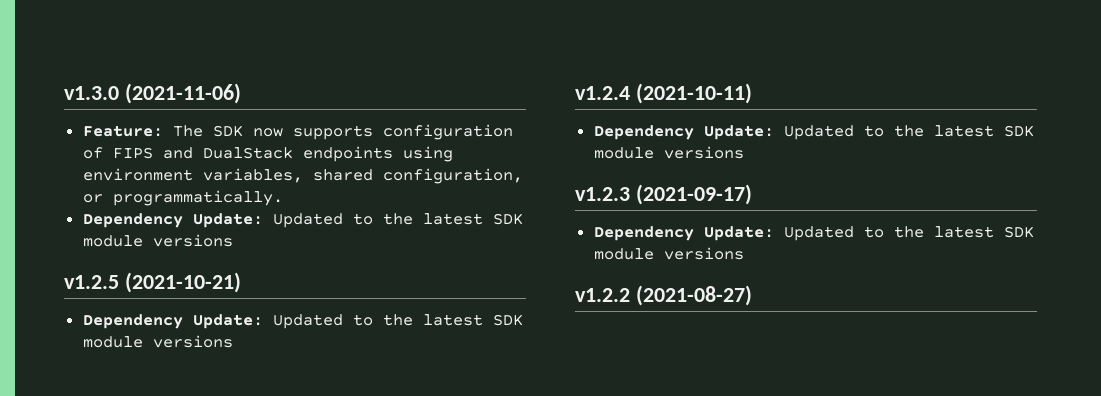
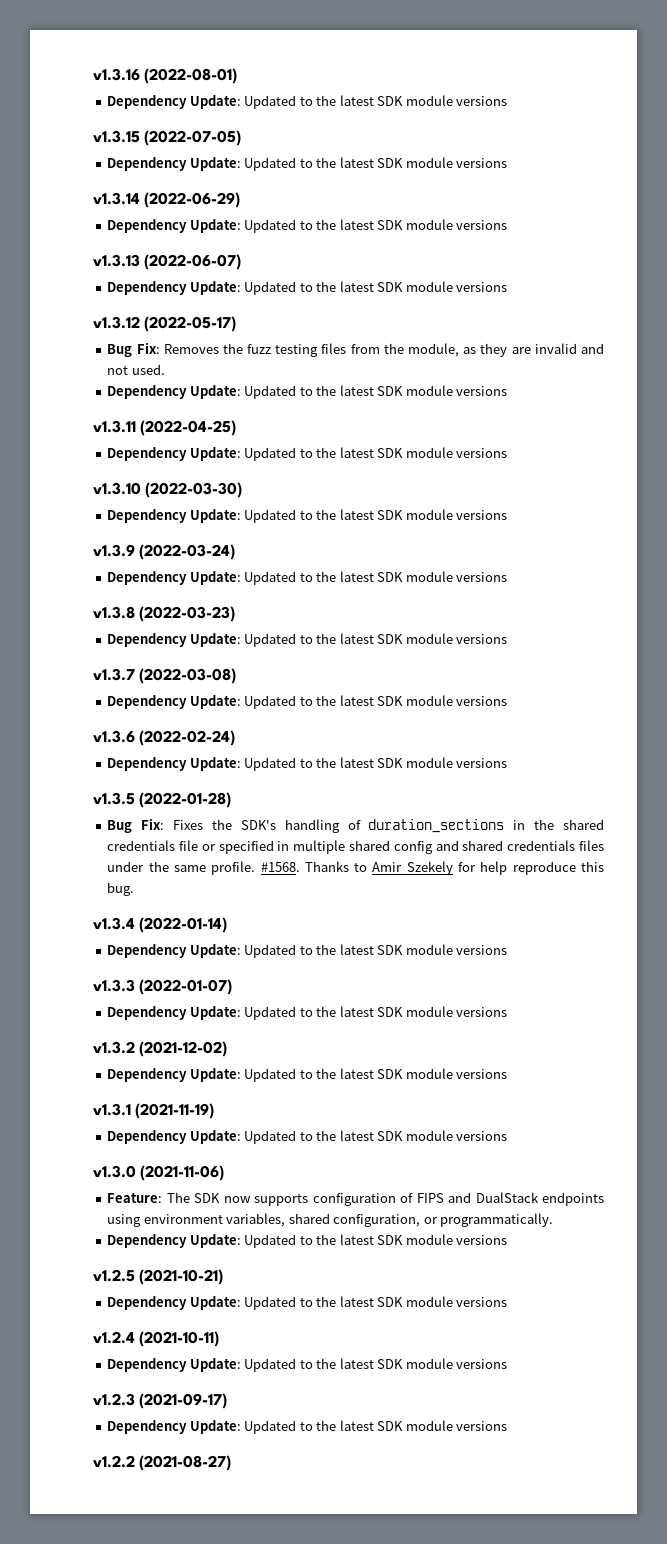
+ v1.3.16 (2022-08-01)
+ Dependency Update: Updated to the latest SDK module versions
+ v1.3.15 (2022-07-05)
+ Dependency Update: Updated to the latest SDK module versions
+ v1.3.14 (2022-06-29)
+ Dependency Update: Updated to the latest SDK module versions
+ v1.3.13 (2022-06-07)
+ Dependency Update: Updated to the latest SDK module versions
+ v1.3.12 (2022-05-17)
+ Bug Fix: Removes the fuzz testing files from the module, as they are invalid and not used.
+ Dependency Update: Updated to the latest SDK module versions
+ v1.3.11 (2022-04-25)
+ Dependency Update: Updated to the latest SDK module versions
+ v1.3.10 (2022-03-30)
+ Dependency Update: Updated to the latest SDK module versions
+ v1.3.9 (2022-03-24)
+ Dependency Update: Updated to the latest SDK module versions
+ v1.3.8 (2022-03-23)
+ Dependency Update: Updated to the latest SDK module versions
+ v1.3.7 (2022-03-08)
+ Dependency Update: Updated to the latest SDK module versions
+ v1.3.6 (2022-02-24)
+ Dependency Update: Updated to the latest SDK module versions
+ v1.3.5 (2022-01-28)
+ Bug Fix: Fixes the SDK's handling of duration_sections in the shared credentials file or specified in multiple shared config and shared credentials files under the same profile. #1568. Thanks to Amir Szekely for help reproduce this bug.
+ v1.3.4 (2022-01-14)
+ Dependency Update: Updated to the latest SDK module versions
+ v1.3.3 (2022-01-07)
+ Dependency Update: Updated to the latest SDK module versions
+ v1.3.2 (2021-12-02)
+ Dependency Update: Updated to the latest SDK module versions
+ v1.3.1 (2021-11-19)
+ Dependency Update: Updated to the latest SDK module versions

